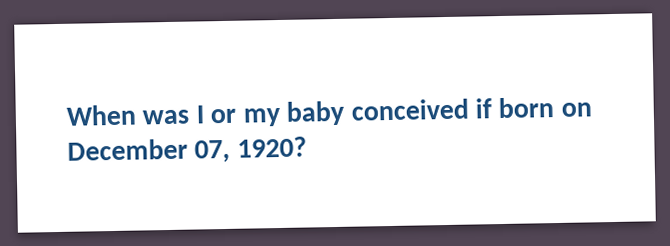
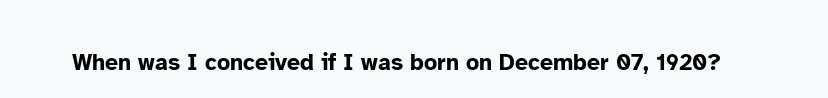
- When was I or my baby conceived if born on December 07, 1920?
+ When was I conceived if I was born on December 07, 1920?

